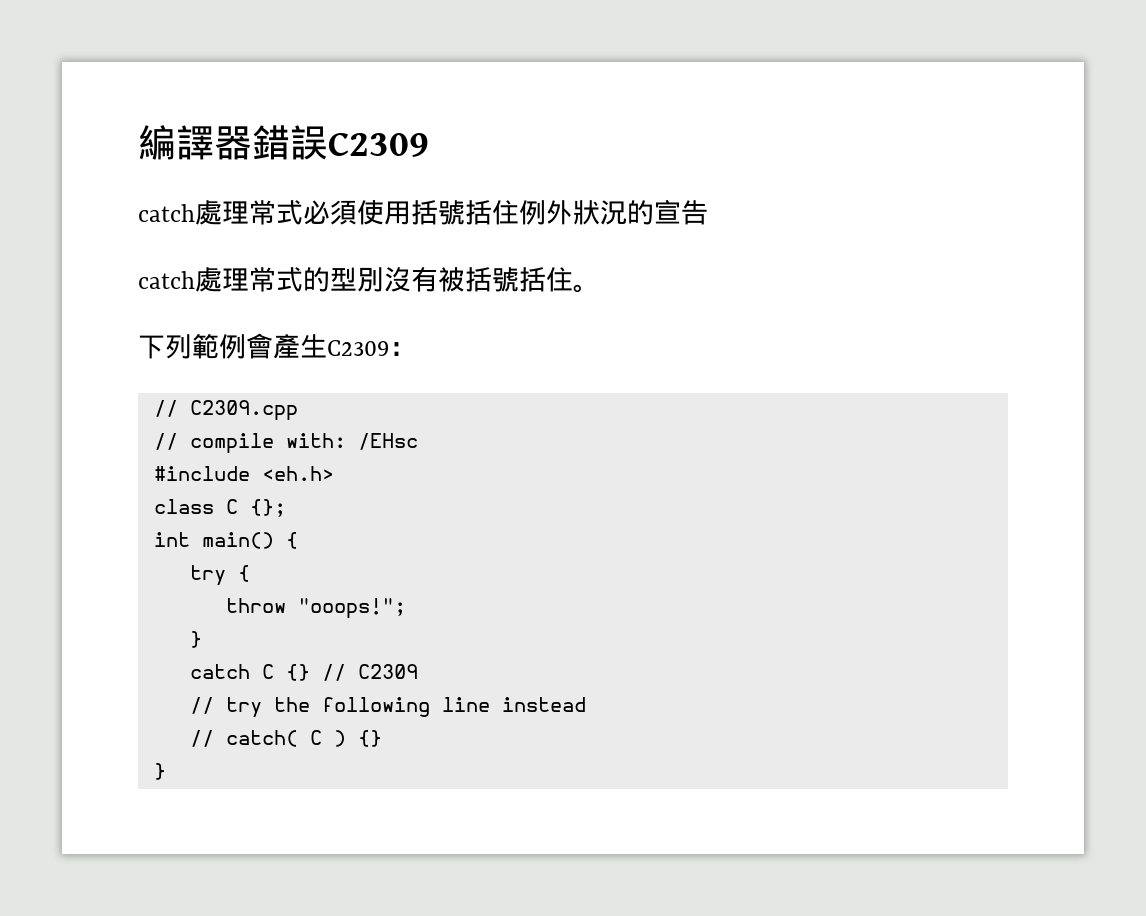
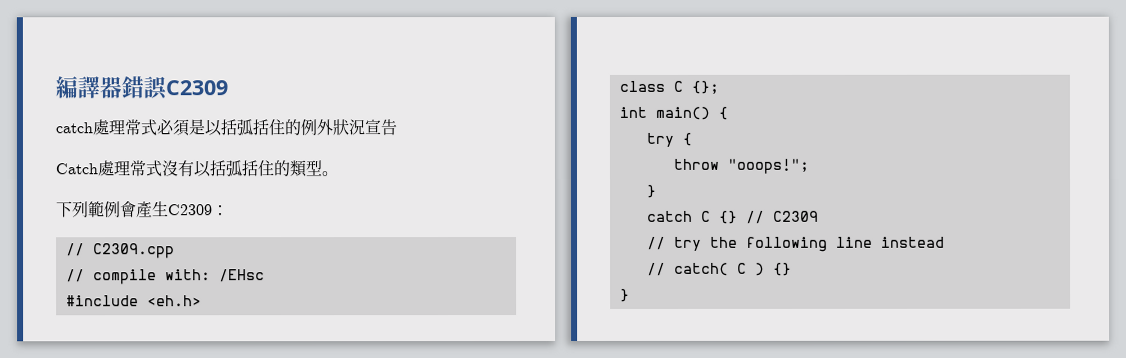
- catch處理常式必須使用括號括住例外狀況的宣告
+ catch處理常式必須是以括弧括住的例外狀況宣告
- catch處理常式的型別沒有被括號括住。
+ Catch處理常式沒有以括弧括住的類型。

